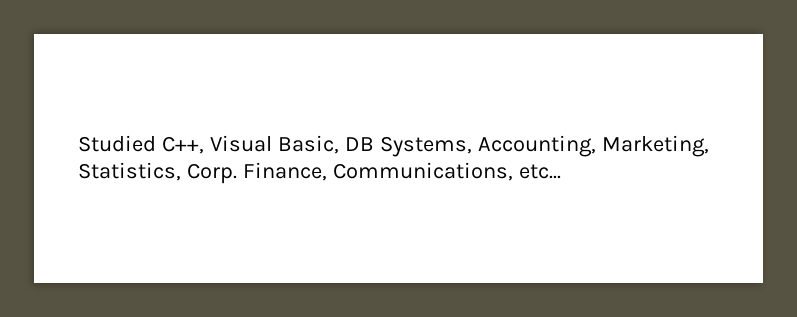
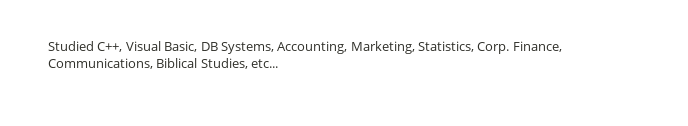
- Finance, Communications, etc...
+ Finance, Communications, Biblical Studies, etc...

